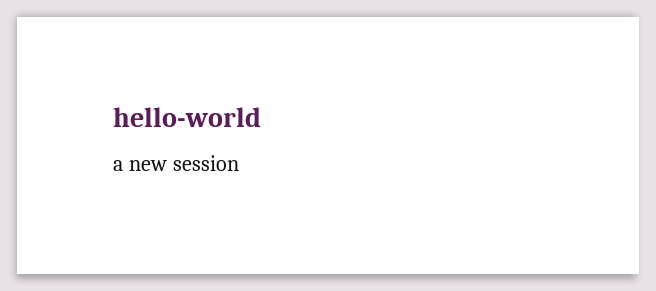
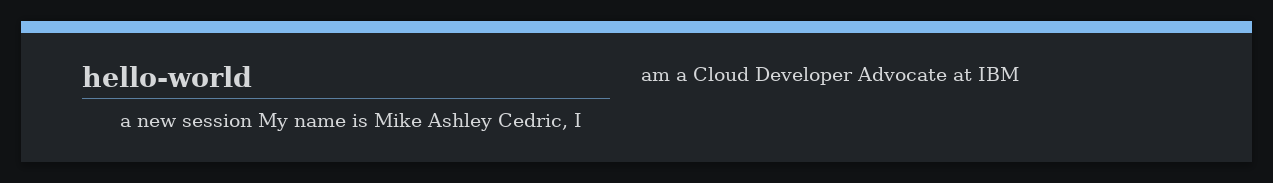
- a new session
+ a new session My name is Mike Ashley Cedric, I am a Cloud Developer Advocate at IBM

